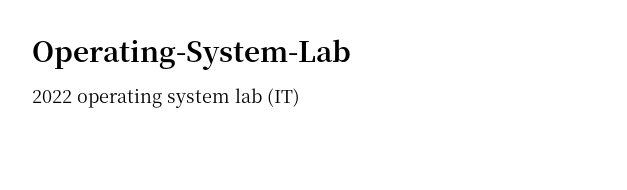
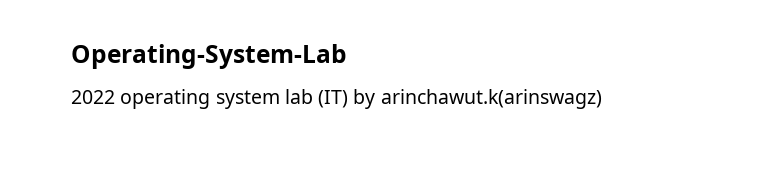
- 2022 operating system lab (IT)
+ 2022 operating system lab (IT) by arinchawut.k(arinswagz)

